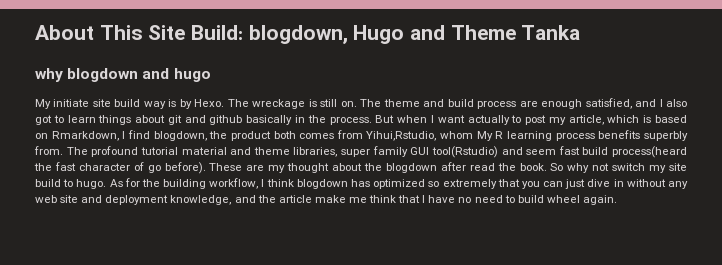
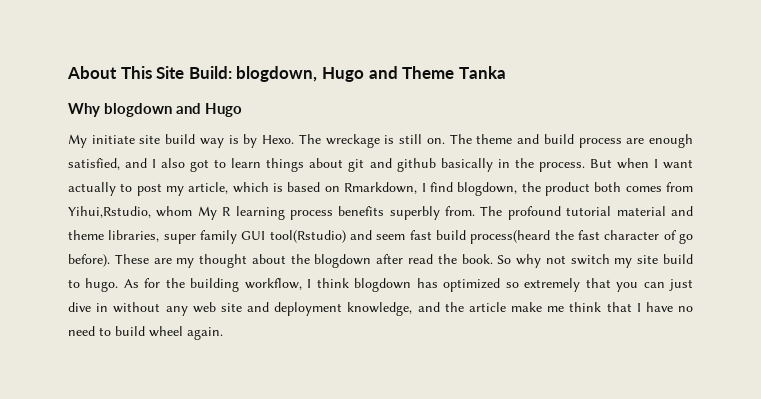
- why blogdown and hugo
+ Why blogdown and Hugo

